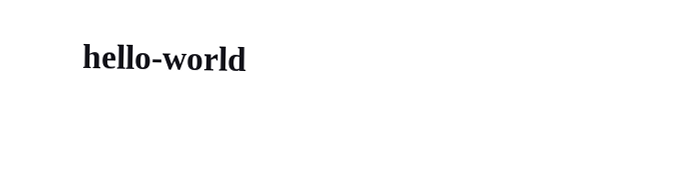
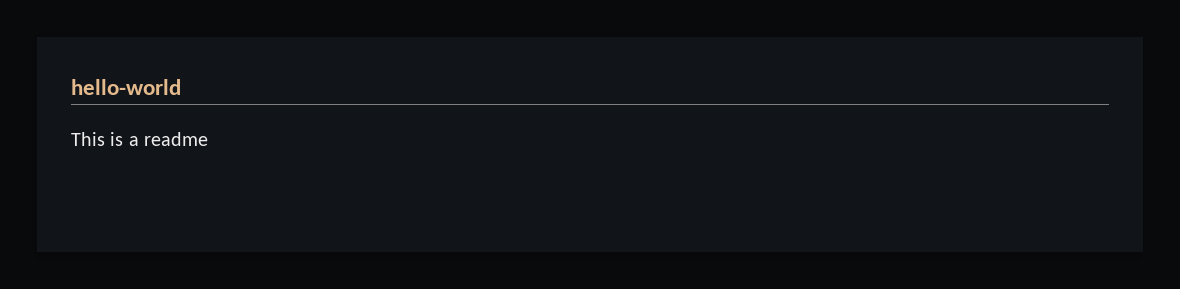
+ This is a readme

